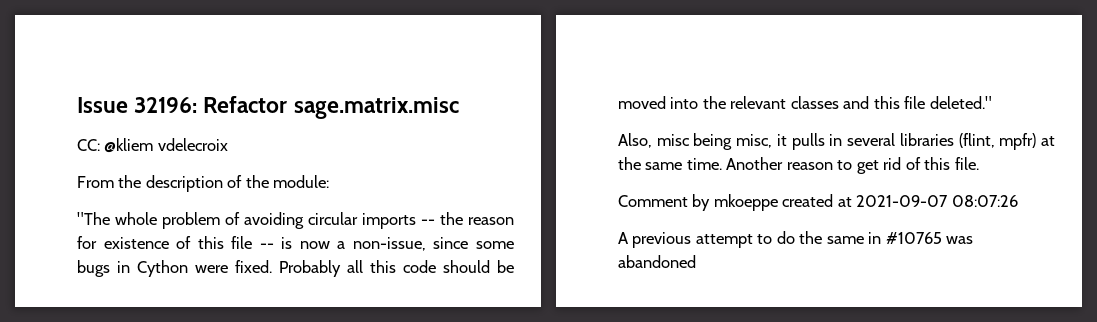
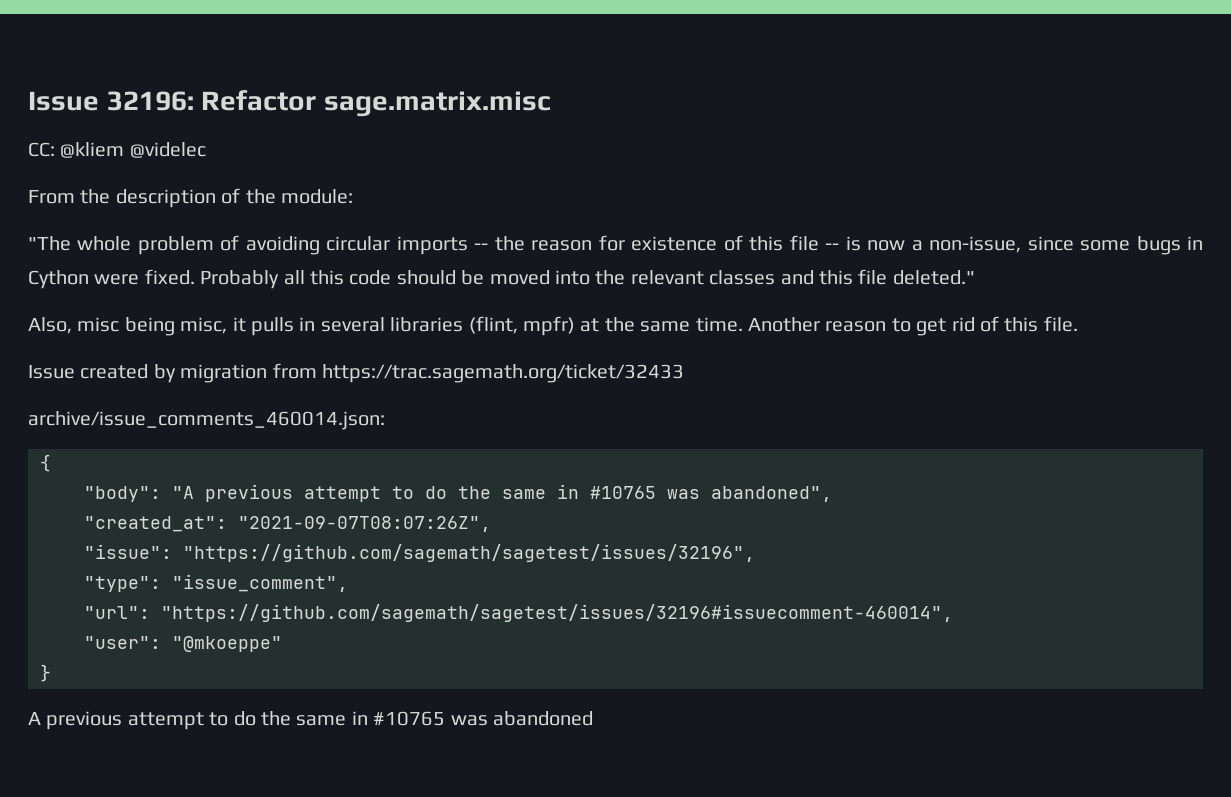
- CC: @kliem vdelecroix
+ CC: @kliem @videlec
- Comment by mkoeppe created at 2021-09-07 08:07:26
+ Issue created by migration from https://trac.sagemath.org/ticket/32433
+ archive/issue_comments_460014.json:
+ {
+ "body": "A previous attempt to do the same in #10765 was abandoned",
+ "created_at": "2021-09-07T08:07:26Z",
+ "issue": "https://github.com/sagemath/sagetest/issues/32196",
+ "type": "issue_comment",
+ "url": "https://github.com/sagemath/sagetest/issues/32196#issuecomment-460014",
+ "user": "@mkoeppe"
+ }

